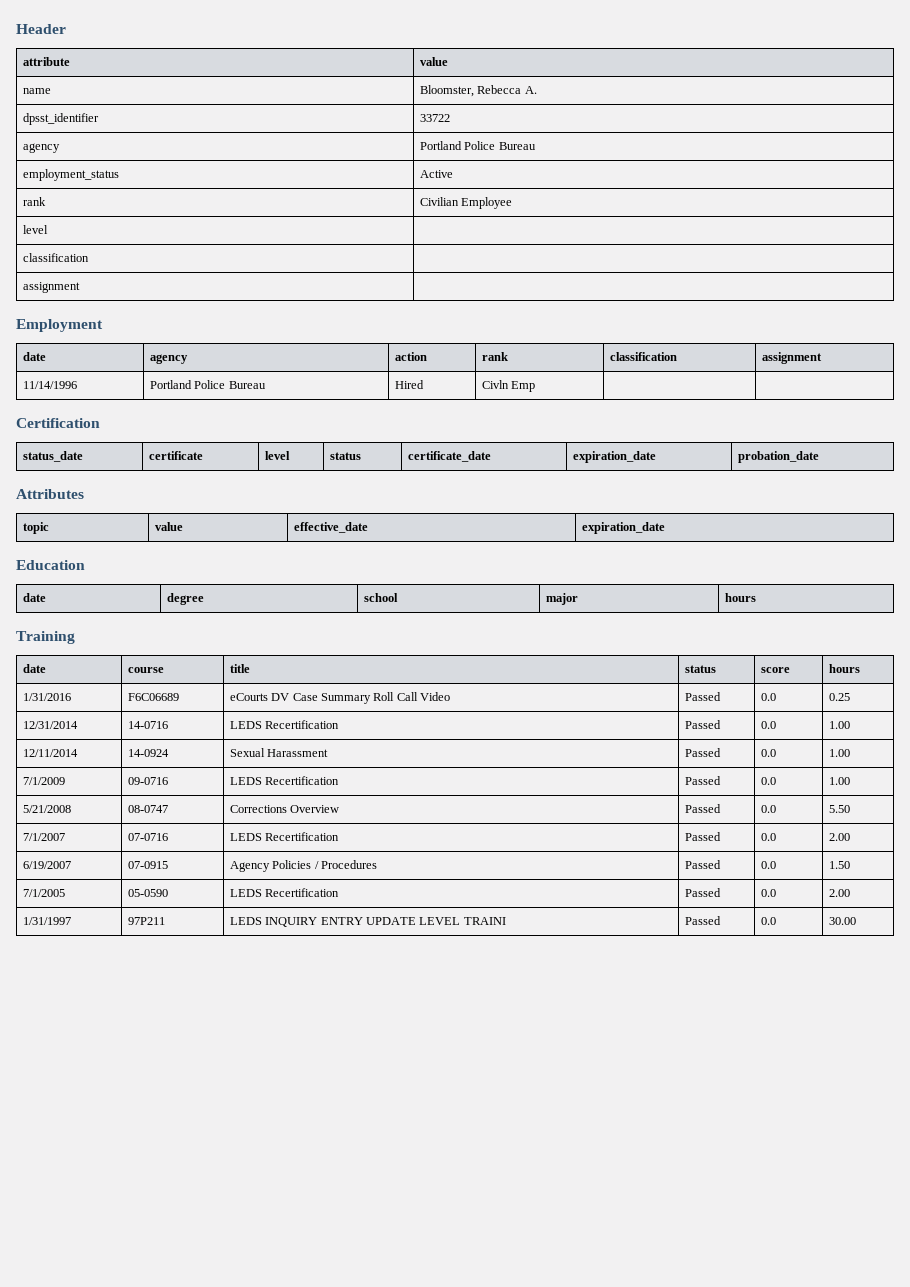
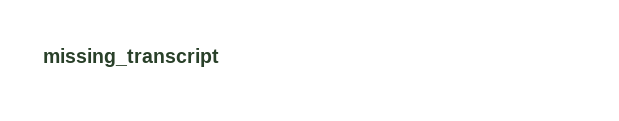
- Header
- attribute | value
- name | Bloomster, Rebecca A.
- dpsst_identifier | 33722
- agency | Portland Police Bureau
- employment_status | Active
- rank | Civilian Employee
- level |
- classification |
- assignment |
- Employment
- date | agency | action | rank | classification | assignment
- 11/14/1996 | Portland Police Bureau | Hired | Civln Emp | |
- Certification
- status_date | certificate | level | status | certificate_date | expiration_date | probation_date
- Attributes
- topic | value | effective_date | expiration_date
- Education
- date | degree | school | major | hours
- Training
- date | course | title | status | score | hours
- 1/31/2016 | F6C06689 | eCourts DV Case Summary Roll Call Video | Passed | 0.0 | 0.25
- 12/31/2014 | 14-0716 | LEDS Recertification | Passed | 0.0 | 1.00
- 12/11/2014 | 14-0924 | Sexual Harassment | Passed | 0.0 | 1.00
- 7/1/2009 | 09-0716 | LEDS Recertification | Passed | 0.0 | 1.00
- 5/21/2008 | 08-0747 | Corrections Overview | Passed | 0.0 | 5.50
- 7/1/2007 | 07-0716 | LEDS Recertification | Passed | 0.0 | 2.00
- 6/19/2007 | 07-0915 | Agency Policies / Procedures | Passed | 0.0 | 1.50
- 7/1/2005 | 05-0590 | LEDS Recertification | Passed | 0.0 | 2.00
- 1/31/1997 | 97P211 | LEDS INQUIRY ENTRY UPDATE LEVEL TRAINI | Passed | 0.0 | 30.00
+ missing_transcript

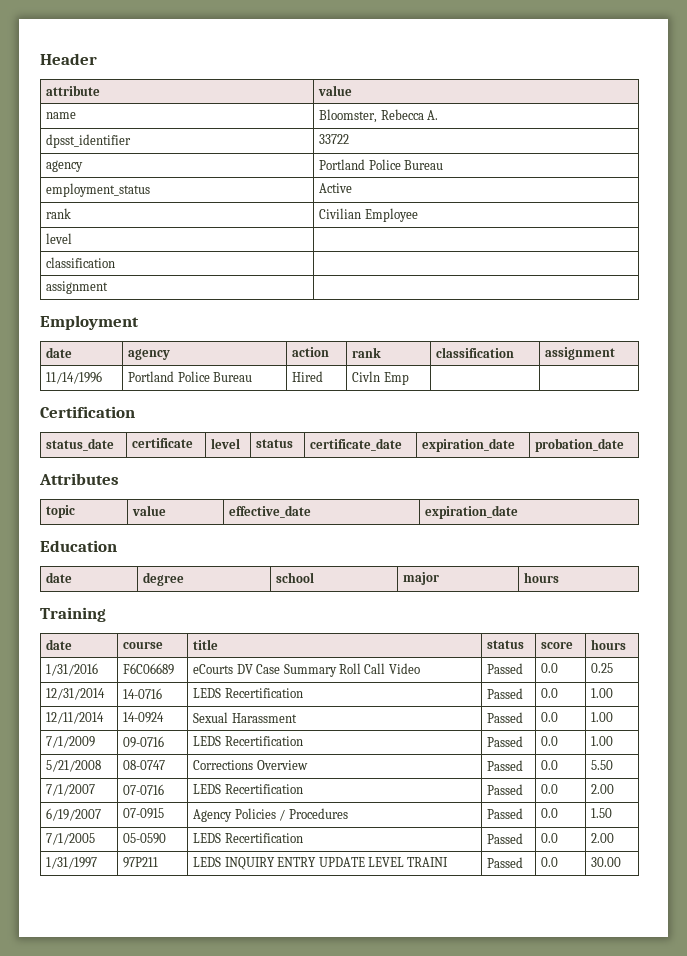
- missing_transcript
+ Header
+ attribute | value
+ name | Bloomster, Rebecca A.
+ dpsst_identifier | 33722
+ agency | Portland Police Bureau
+ employment_status | Active
+ rank | Civilian Employee
+ level |
+ classification |
+ assignment |
+ Employment
+ date | agency | action | rank | classification | assignment
+ 11/14/1996 | Portland Police Bureau | Hired | Civln Emp | |
+ Certification
+ status_date | certificate | level | status | certificate_date | expiration_date | probation_date
+ Attributes
+ topic | value | effective_date | expiration_date
+ Education
+ date | degree | school | major | hours
+ Training
+ date | course | title | status | score | hours
+ 1/31/2016 | F6C06689 | eCourts DV Case Summary Roll Call Video | Passed | 0.0 | 0.25
+ 12/31/2014 | 14-0716 | LEDS Recertification | Passed | 0.0 | 1.00
+ 12/11/2014 | 14-0924 | Sexual Harassment | Passed | 0.0 | 1.00
+ 7/1/2009 | 09-0716 | LEDS Recertification | Passed | 0.0 | 1.00
+ 5/21/2008 | 08-0747 | Corrections Overview | Passed | 0.0 | 5.50
+ 7/1/2007 | 07-0716 | LEDS Recertification | Passed | 0.0 | 2.00
+ 6/19/2007 | 07-0915 | Agency Policies / Procedures | Passed | 0.0 | 1.50
+ 7/1/2005 | 05-0590 | LEDS Recertification | Passed | 0.0 | 2.00
+ 1/31/1997 | 97P211 | LEDS INQUIRY ENTRY UPDATE LEVEL TRAINI | Passed | 0.0 | 30.00

